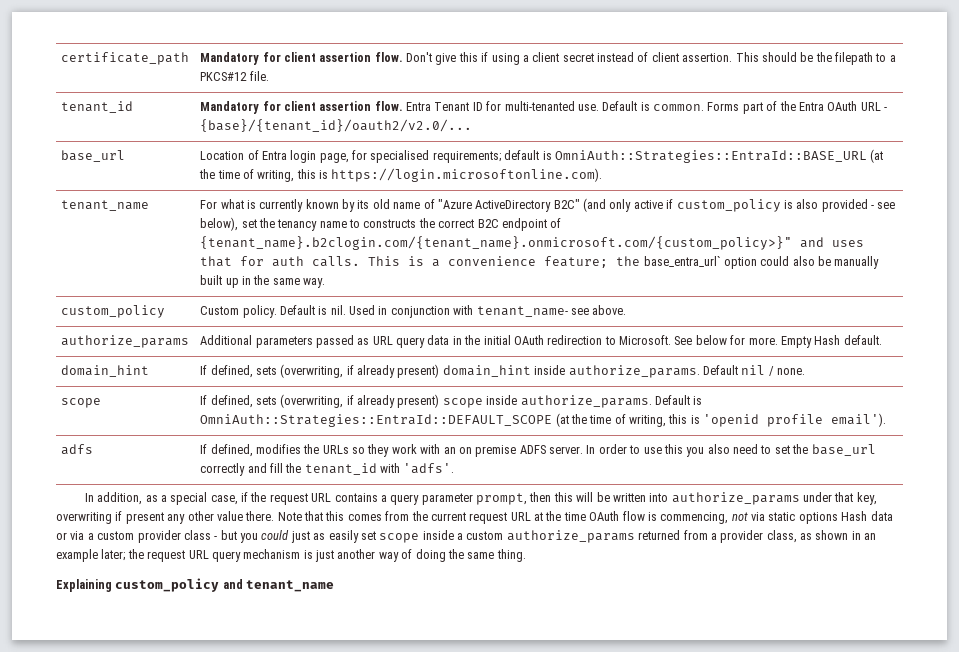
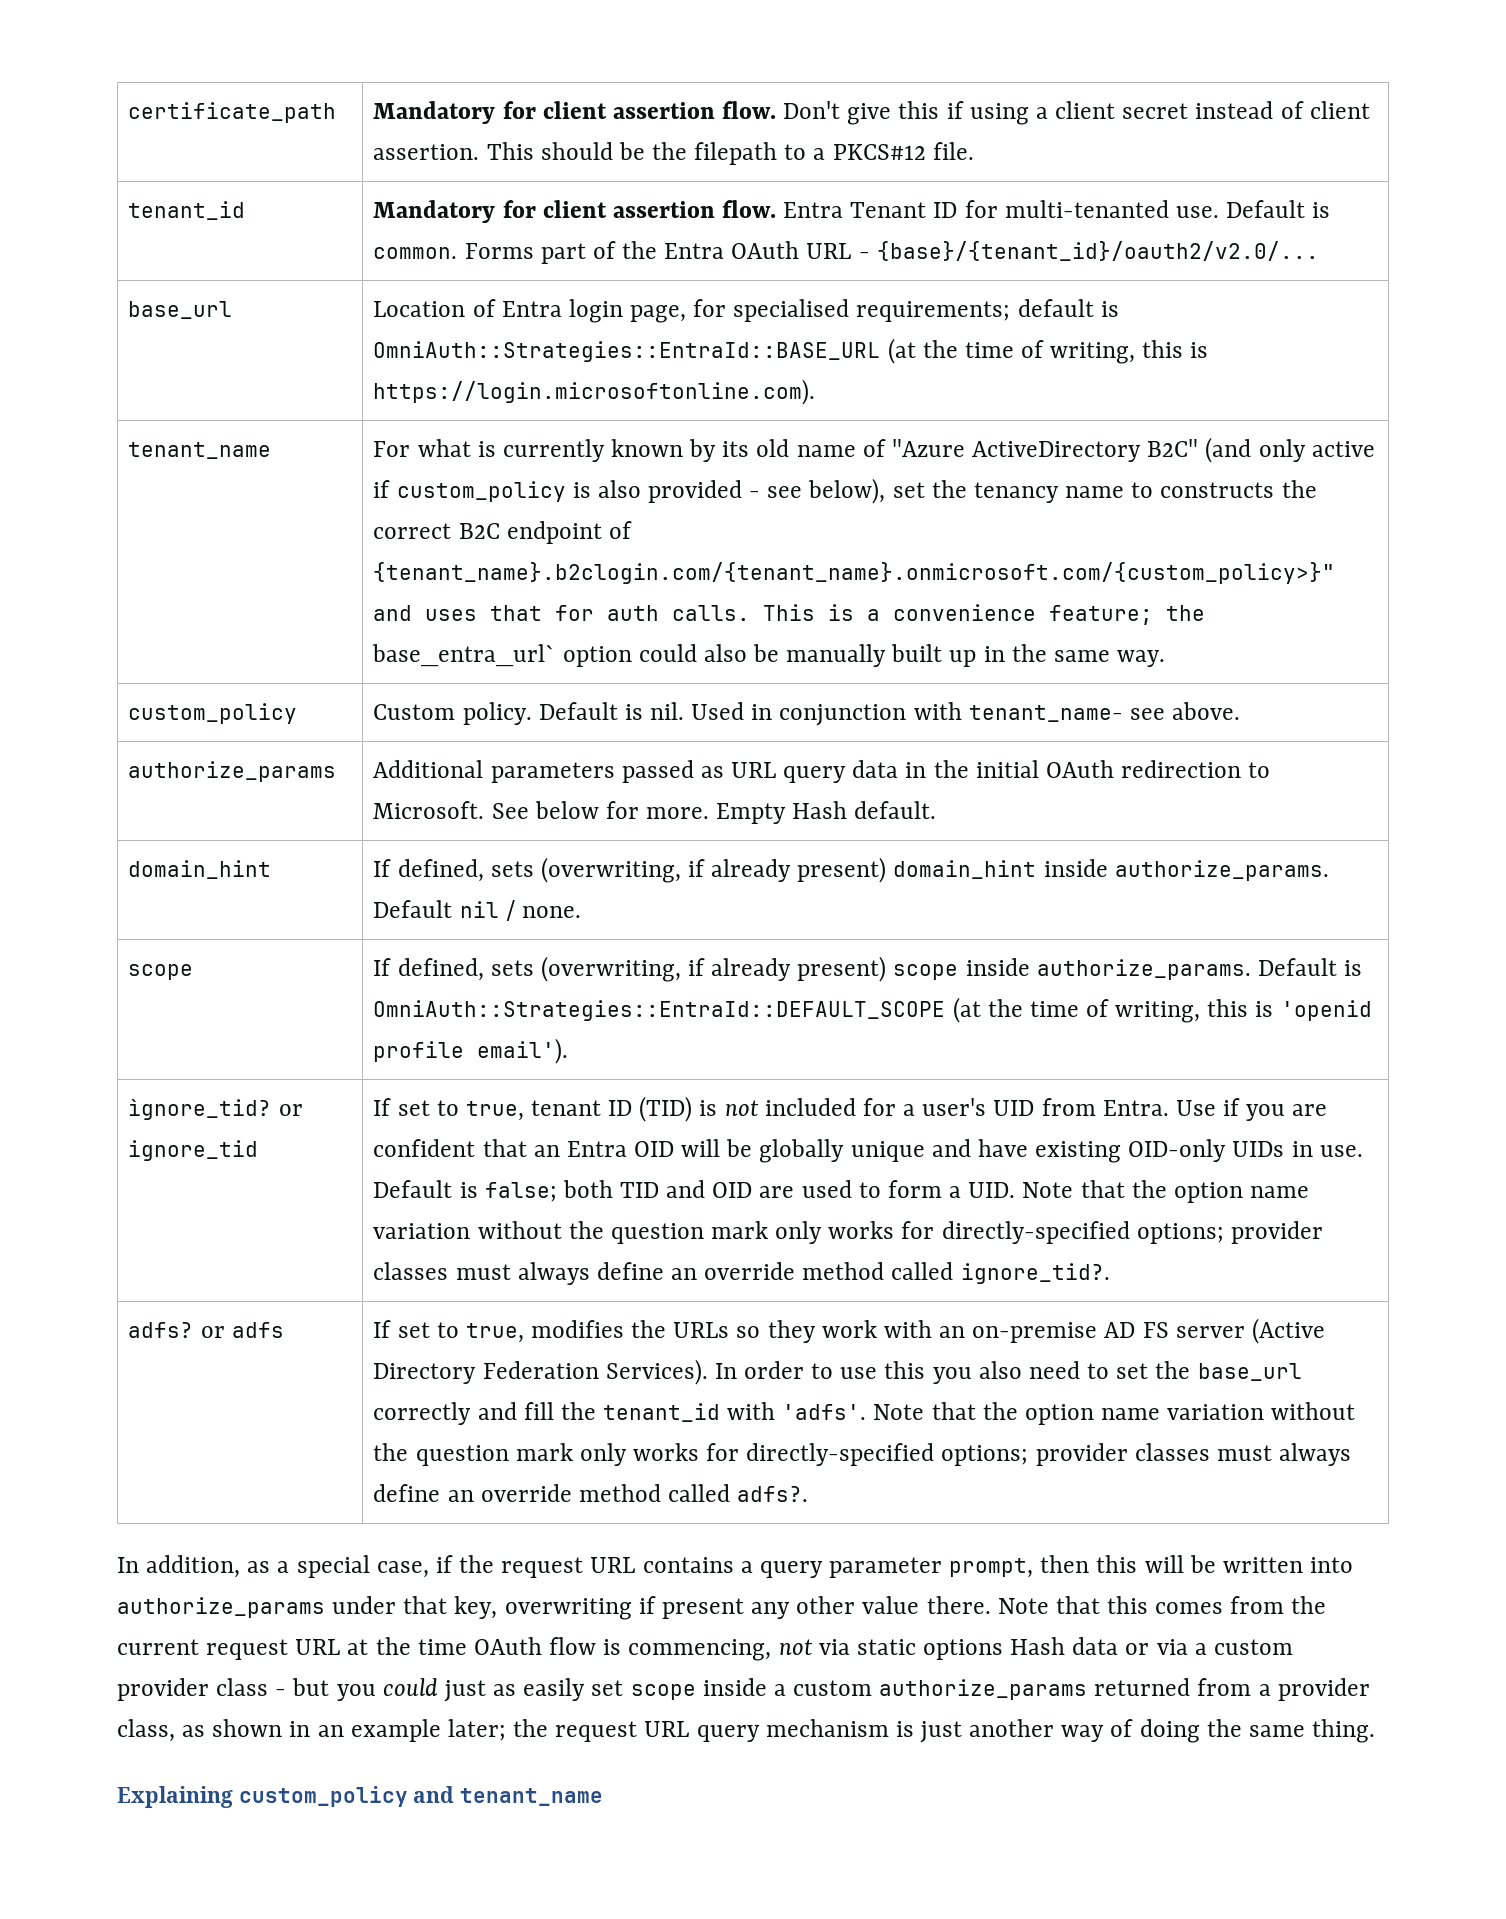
- adfs
+ ìgnore_tid? or ignore_tid | If set to true, tenant ID (TID) is not included for a user's UID from Entra. Use if you are confident that an Entra OID will be globally unique and have existing OID-only UIDs in use. Default is false; both TID and OID are used to form a UID. Note that the option name variation without the question mark only works for directly-specified options; provider classes must always define an override method called ignore_tid?.
+ adfs? or adfs
- If defined, modifies the URLs so they work with an on premise ADFS server.
+ If set to true, modifies the URLs so they work with an on-premise AD FS server (Active Directory Federation Services).
+ Note that the option name variation without the question mark only works for directly-specified options; provider classes must always define an override method called adfs?.

